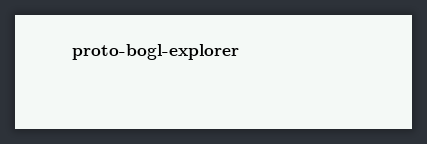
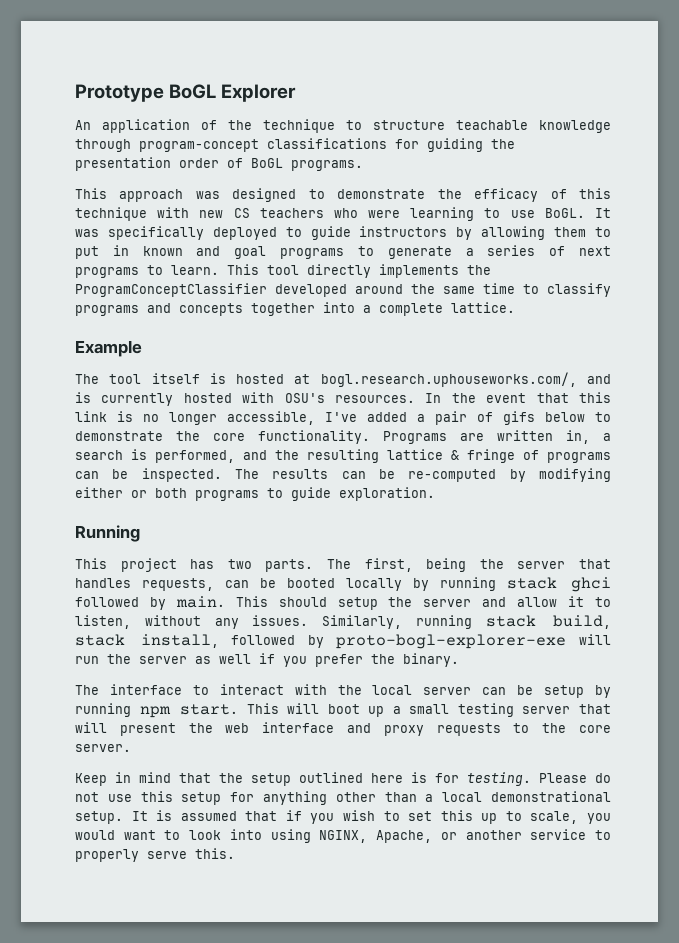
- proto-bogl-explorer
+ Prototype BoGL Explorer
+ An application of the technique to structure teachable knowledge through program-concept classifications for guiding the presentation order of BoGL programs.
+ This approach was designed to demonstrate the efficacy of this technique with new CS teachers who were learning to use BoGL. It was specifically deployed to guide instructors by allowing them to put in known and goal programs to generate a series of next programs to learn. This tool directly implements the ProgramConceptClassifier developed around the same time to classify programs and concepts together into a complete lattice.
+ Example
+ The tool itself is hosted at bogl.research.uphouseworks.com/, and is currently hosted with OSU's resources. In the event that this link is no longer accessible, I've added a pair of gifs below to demonstrate the core functionality. Programs are written in, a search is performed, and the resulting lattice & fringe of programs can be inspected. The results can be re-computed by modifying either or both programs to guide exploration.
+ Running
+ This project has two parts. The first, being the server that handles requests, can be booted locally by running stack ghci followed by main. This should setup the server and allow it to listen, without any issues. Similarly, running stack build, stack install, followed by proto-bogl-explorer-exe will run the server as well if you prefer the binary.
+ The interface to interact with the local server can be setup by running npm start. This will boot up a small testing server that will present the web interface and proxy requests to the core server.
+ Keep in mind that the setup outlined here is for testing. Please do not use this setup for anything other than a local demonstrational setup. It is assumed that if you wish to set this up to scale, you would want to look into using NGINX, Apache, or another service to properly serve this.

